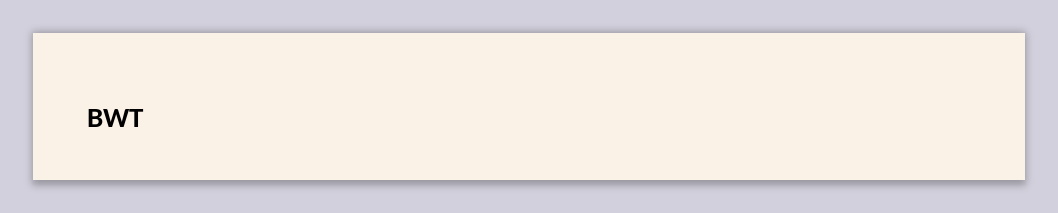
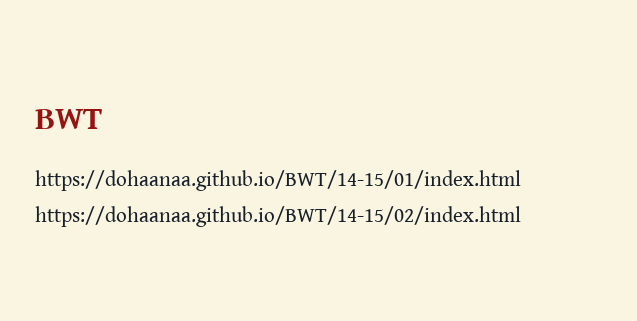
+ https://dohaanaa.github.io/BWT/14-15/01/index.html https://dohaanaa.github.io/BWT/14-15/02/index.html

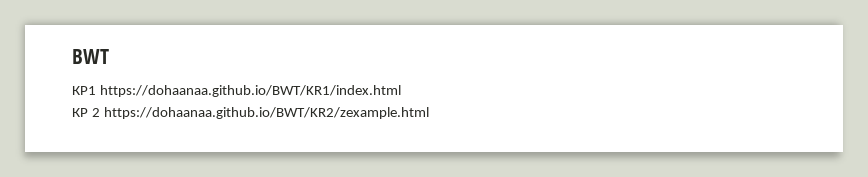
- https://dohaanaa.github.io/BWT/14-15/01/index.html https://dohaanaa.github.io/BWT/14-15/02/index.html
+ КР1 https://dohaanaa.github.io/BWT/KR1/index.html
+ КР 2 https://dohaanaa.github.io/BWT/KR2/zexample.html

